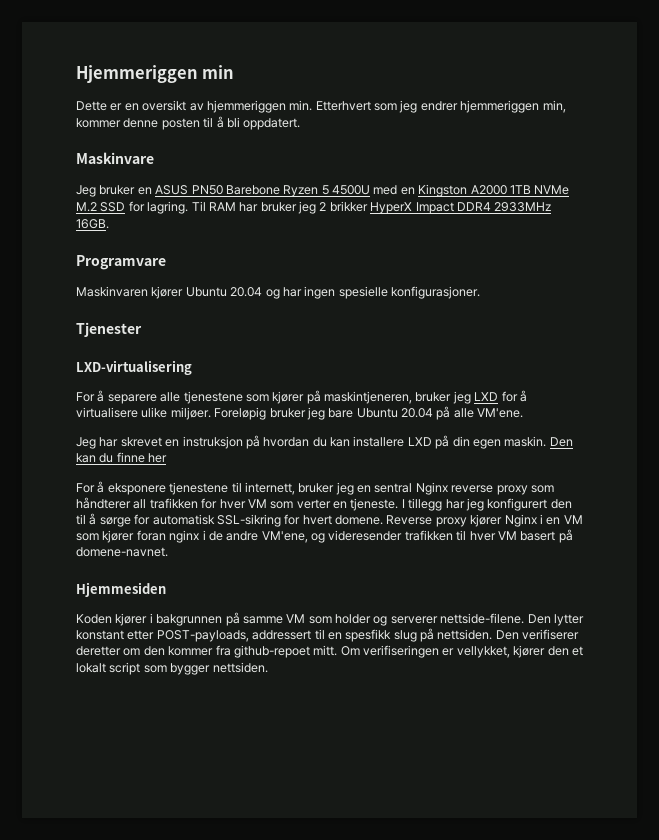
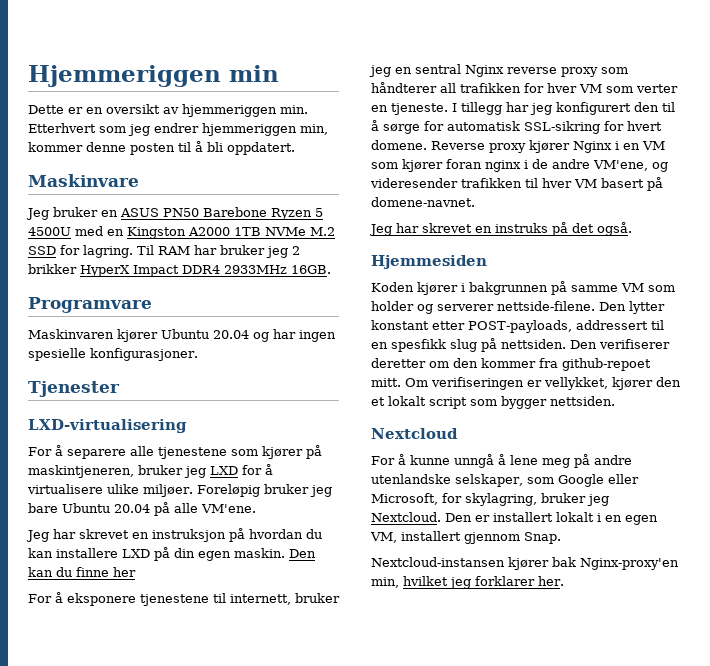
+ Jeg har skrevet en instruks på det også.
+ Nextcloud
+ For å kunne unngå å lene meg på andre utenlandske selskaper, som Google eller Microsoft, for skylagring, bruker jeg Nextcloud. Den er installert lokalt i en egen VM, installert gjennom Snap.
+ Nextcloud-instansen kjører bak Nginx-proxy'en min, hvilket jeg forklarer her.

